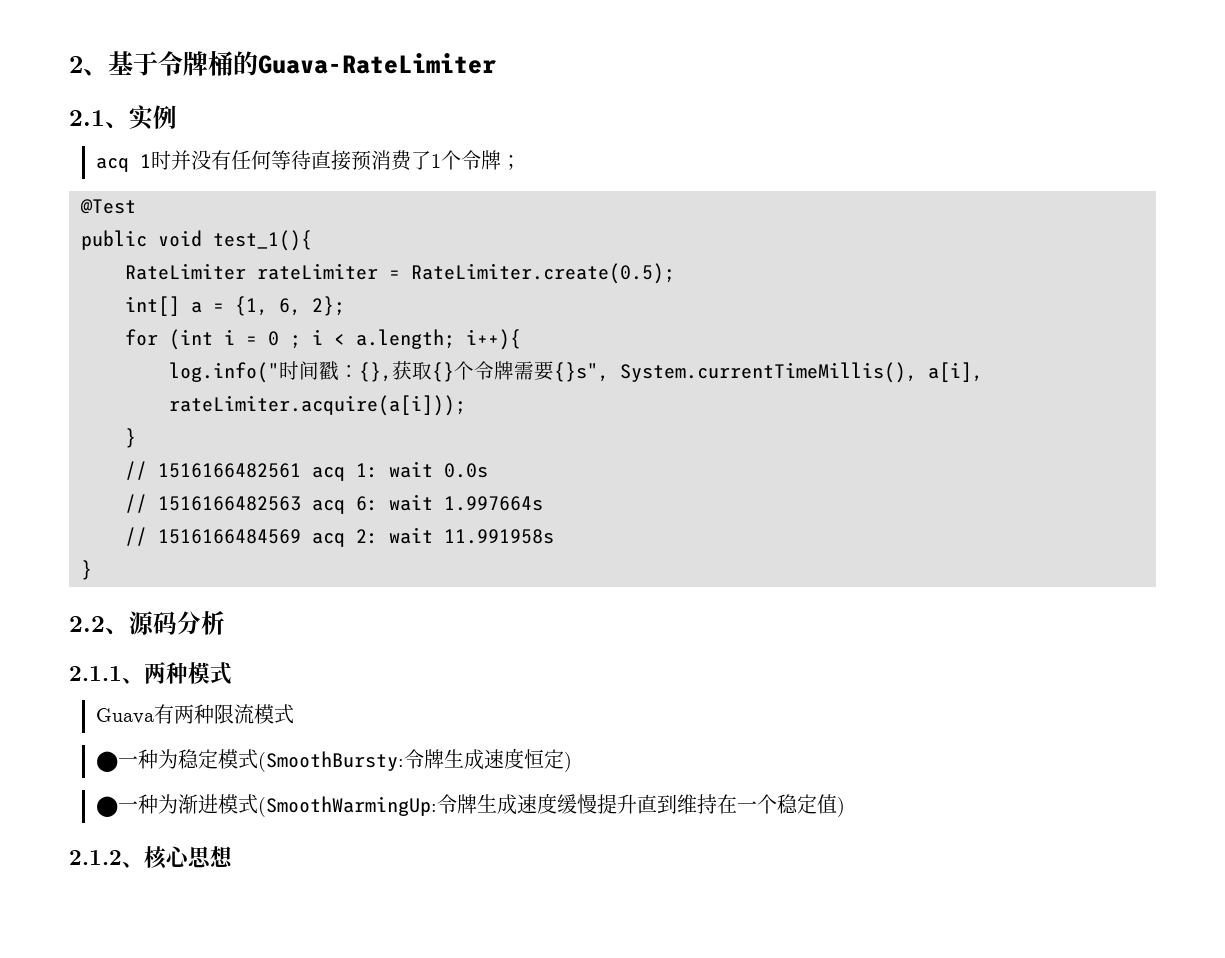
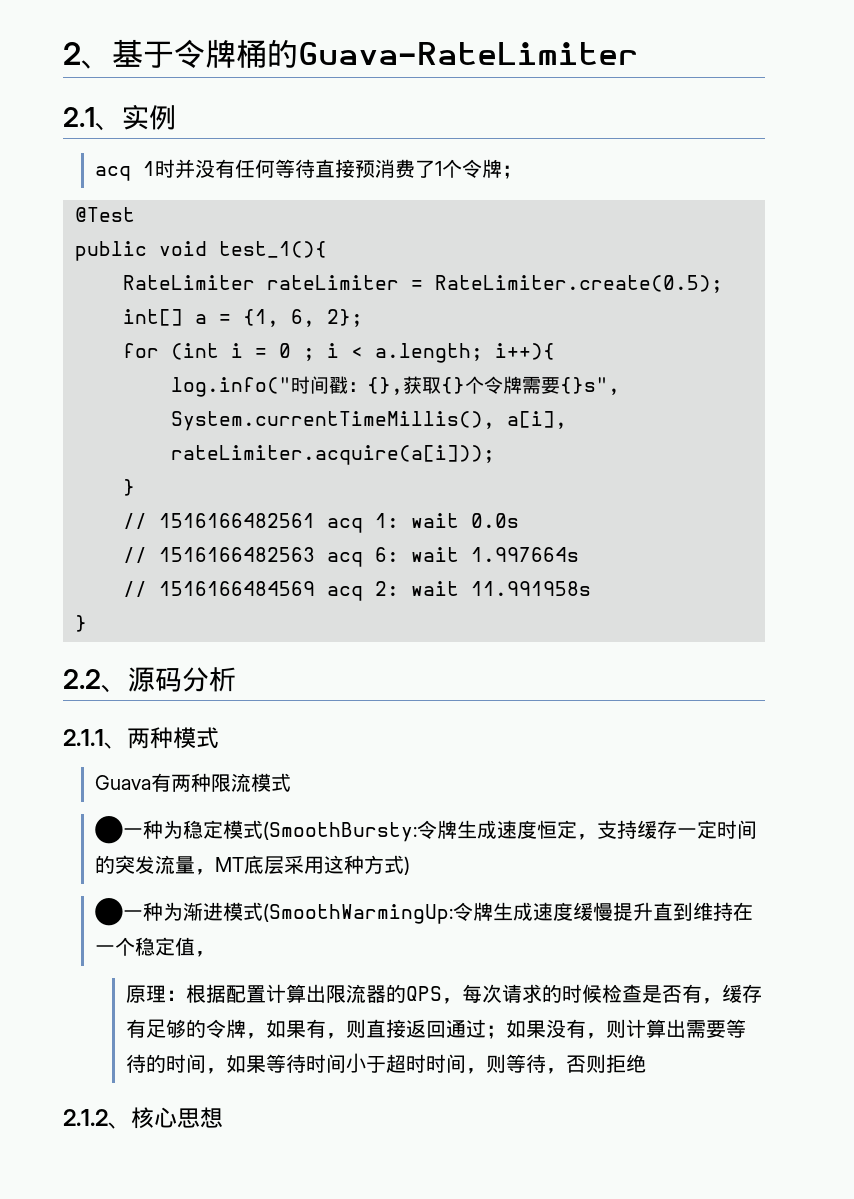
- ⬤一种为稳定模式(SmoothBursty:令牌生成速度恒定)
+ ⬤一种为稳定模式(SmoothBursty:令牌生成速度恒定，支持缓存一定时间的突发流量，MT底层采用这种方式)
- ⬤一种为渐进模式(SmoothWarmingUp:令牌生成速度缓慢提升直到维持在一个稳定值)
+ ⬤一种为渐进模式(SmoothWarmingUp:令牌生成速度缓慢提升直到维持在一个稳定值，
+ 原理：根据配置计算出限流器的QPS，每次请求的时候检查是否有，缓存有⾜够的令牌，如果有，则直接返回通过；如果没有，则计算出需要等待的时间，如果等待时间⼩于超时时间，则等待，否则拒绝

